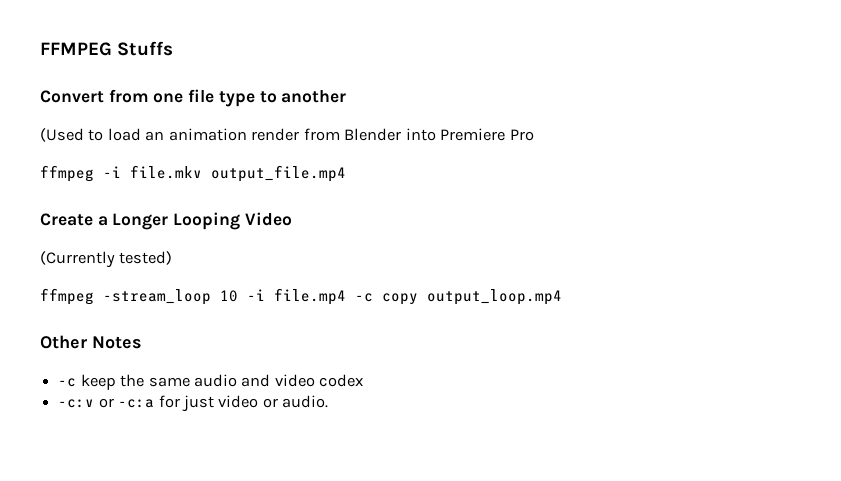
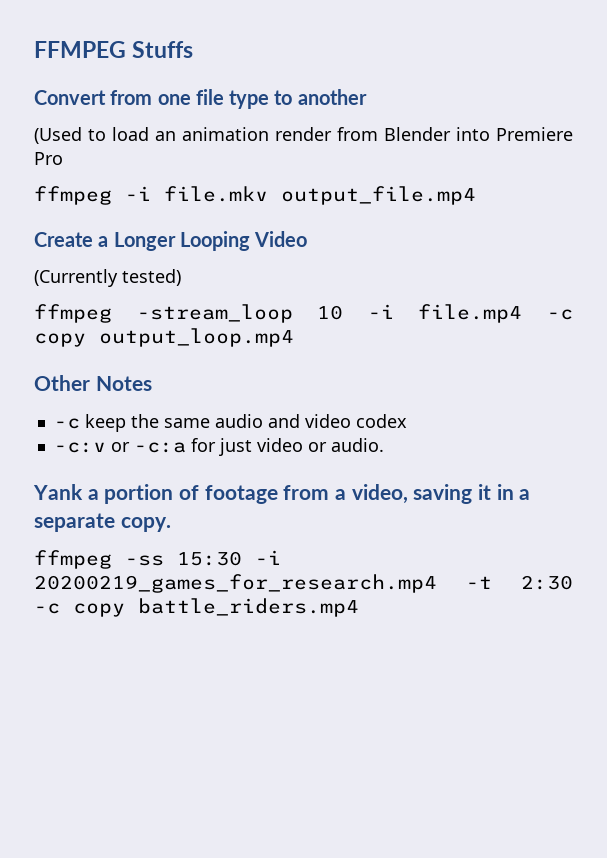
+ Yank a portion of footage from a video, saving it in a separate copy.
+ ffmpeg -ss 15:30 -i 20200219_games_for_research.mp4 -t 2:30 -c copy battle_riders.mp4

